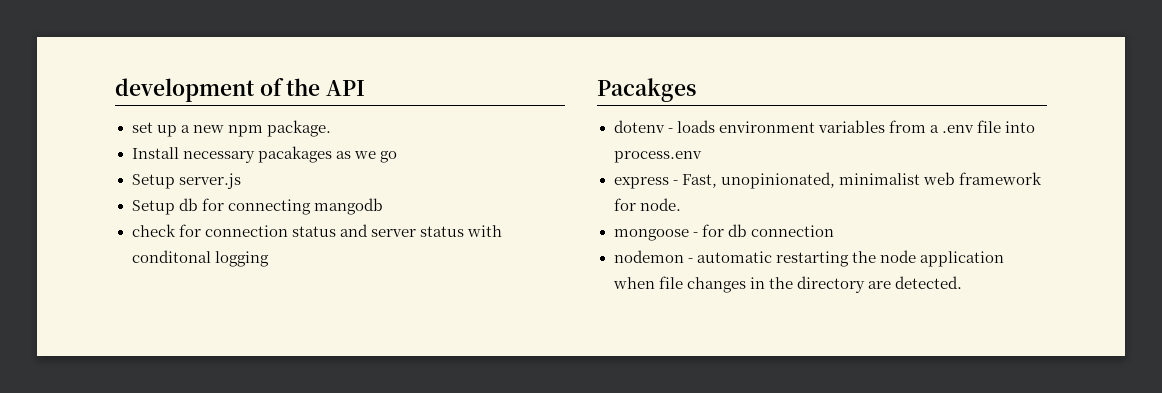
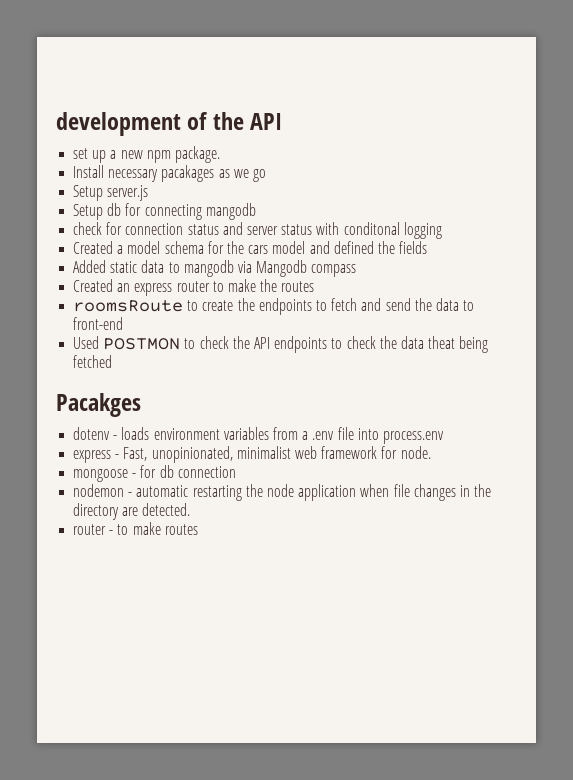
+ Created a model schema for the cars model and defined the fields
+ Added static data to mangodb via Mangodb compass
+ Created an express router to make the routes
+ roomsRoute to create the endpoints to fetch and send the data to front-end
+ Used POSTMON to check the API endpoints to check the data theat being fetched
+ router - to make routes

